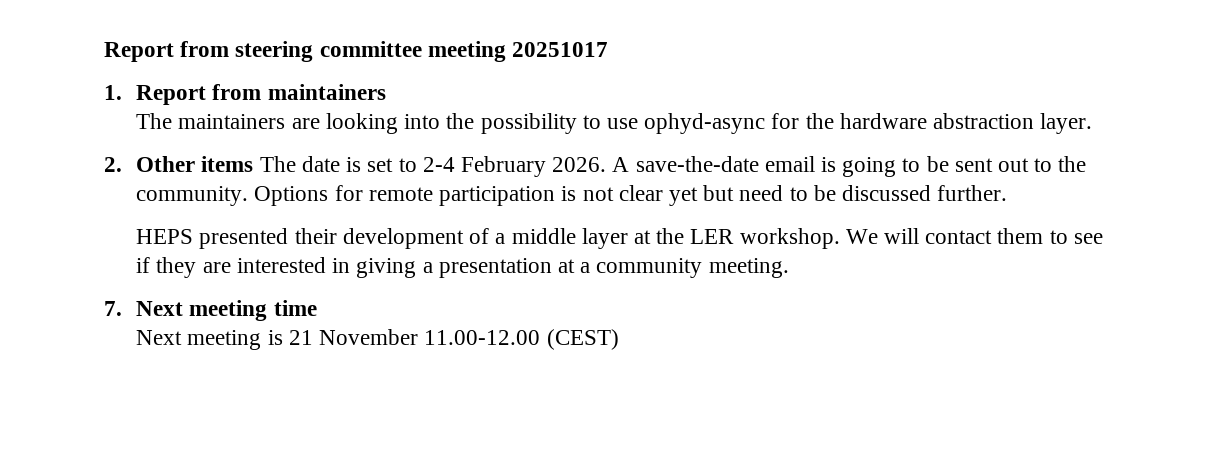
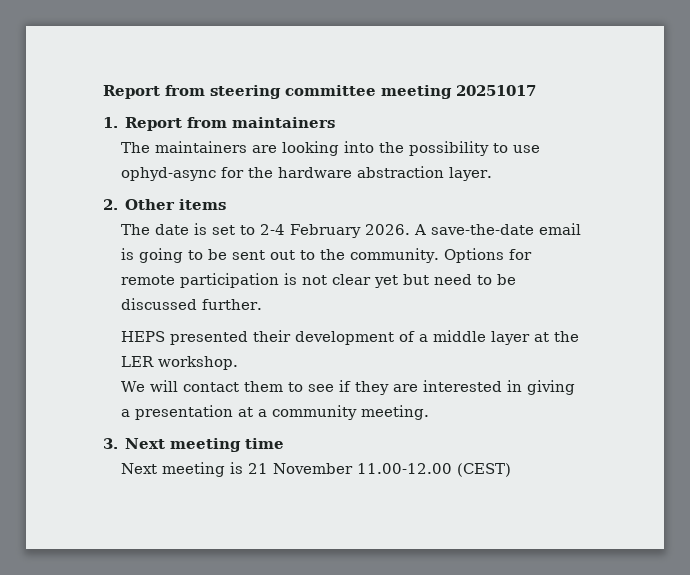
- 2. Other items The date is set to 2-4 February 2026.
+ 2. Other items
+ The date is set to 2-4 February 2026.
- HEPS presented their development of a middle layer at the LER workshop. We will contact them to see if they are interested in giving a presentation at a community meeting.
+ HEPS presented their development of a middle layer at the LER workshop.
+ We will contact them to see if they are interested in giving a presentation at a community meeting.
- 7. Next meeting time
+ 3. Next meeting time

